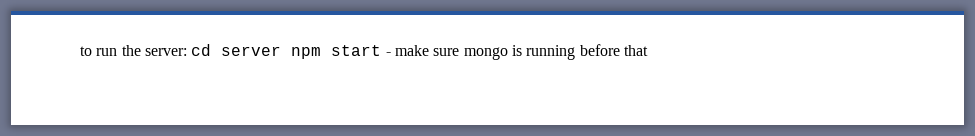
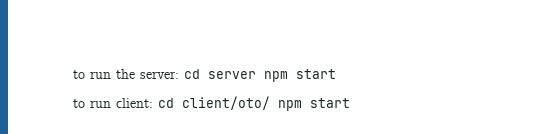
- to run the server: cd server npm start - make sure mongo is running before that
+ to run the server: cd server npm start
+ to run client: cd client/oto/ npm start

